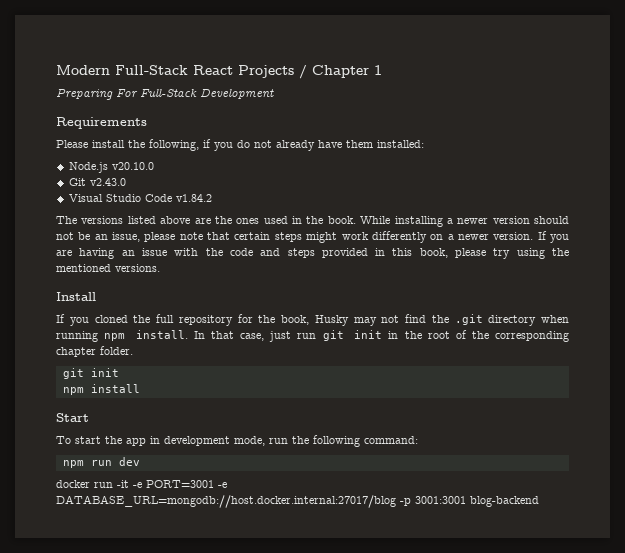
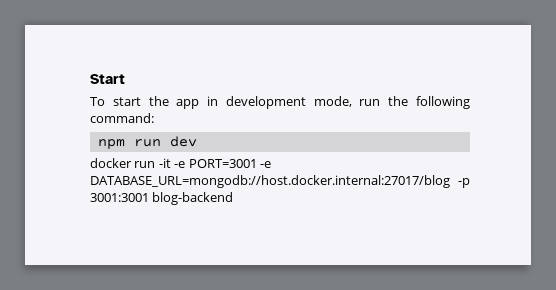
- Modern Full-Stack React Projects / Chapter 1
- Preparing For Full-Stack Development
- Requirements
- Please install the following, if you do not already have them installed:
- Node.js v20.10.0
- Git v2.43.0
- Visual Studio Code v1.84.2
- The versions listed above are the ones used in the book. While installing a newer version should not be an issue, please note that certain steps might work differently on a newer version. If you are having an issue with the code and steps provided in this book, please try using the mentioned versions.
- Install
- If you cloned the full repository for the book, Husky may not find the .git directory when running npm install. In that case, just run git init in the root of the corresponding chapter folder.
- git init
- npm install

